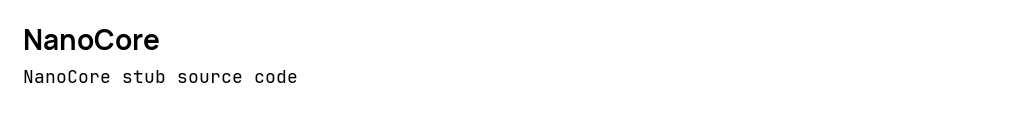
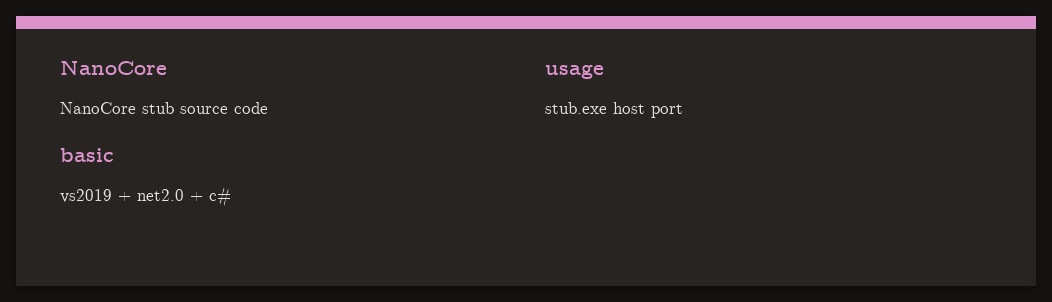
+ basic
+ vs2019 + net2.0 + c#
+ usage
+ stub.exe host port

